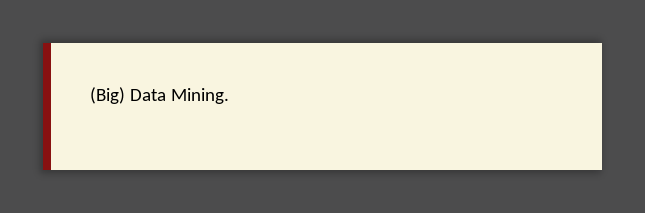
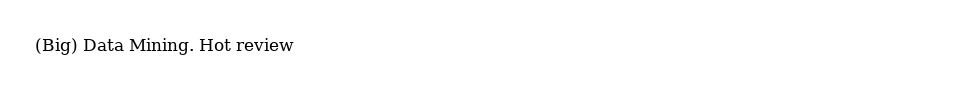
+ Hot review

